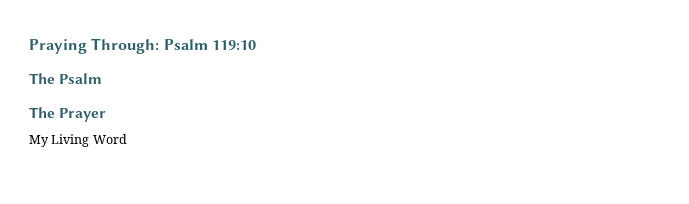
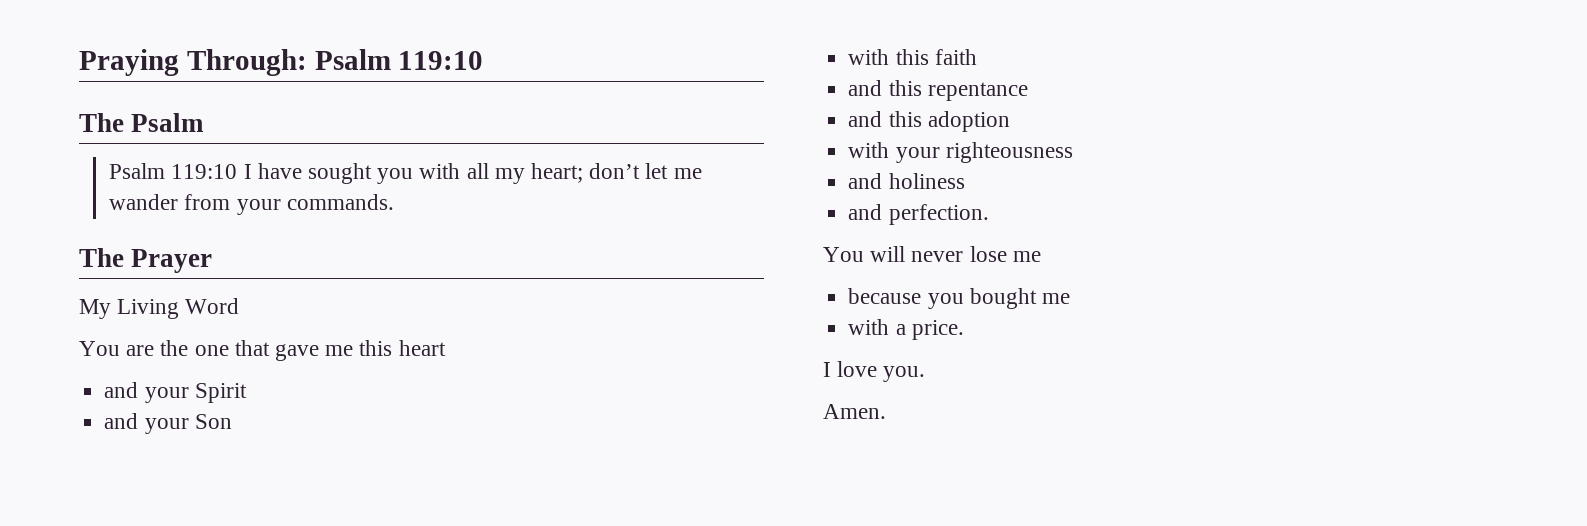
+ Psalm 119:10 I have sought you with all my heart; don’t let me wander from your commands.
+ You are the one that gave me this heart
+ and your Spirit
+ and your Son
+ with this faith
+ and this repentance
+ and this adoption
+ with your righteousness
+ and holiness
+ and perfection.
+ You will never lose me
+ because you bought me
+ with a price.
+ I love you.
+ Amen.

